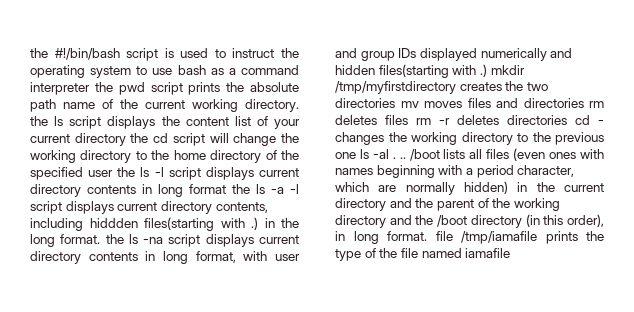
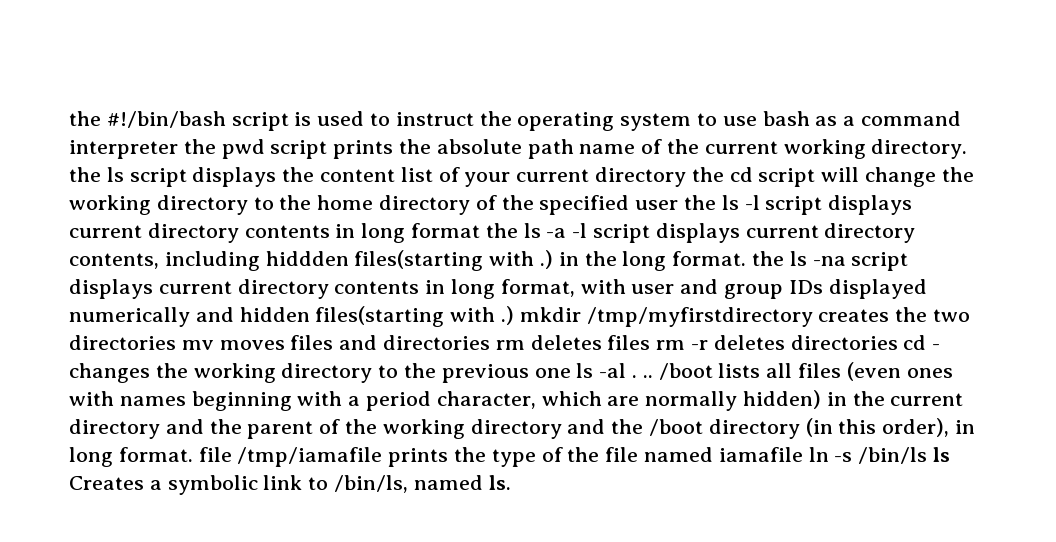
- /boot lists all files (even ones with names beginning with a period character, which are normally hidden) in the current directory and the parent of the working directory and the /boot directory (in this order), in long format. file /tmp/iamafile prints the type of the file named iamafile
+ /boot lists all files (even ones with names beginning with a period character, which are normally hidden) in the current directory and the parent of the working directory and the /boot directory (in this order), in long format. file /tmp/iamafile prints the type of the file named iamafile ln -s /bin/ls ls Creates a symbolic link to /bin/ls, named ls.

